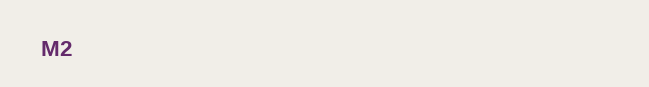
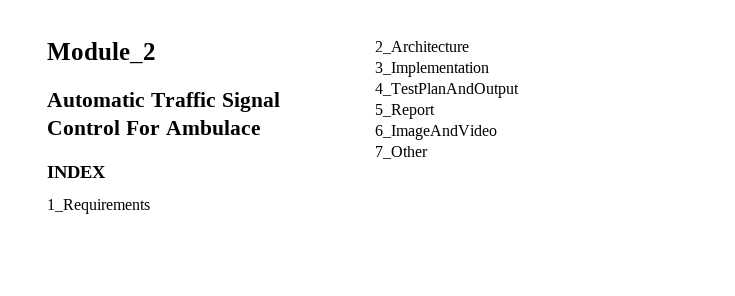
- M2
+ Module_2
+ Automatic Traffic Signal Control For Ambulace
+ INDEX
+ 1_Requirements
+ 2_Architecture
+ 3_Implementation
+ 4_TestPlanAndOutput
+ 5_Report
+ 6_ImageAndVideo
+ 7_Other

